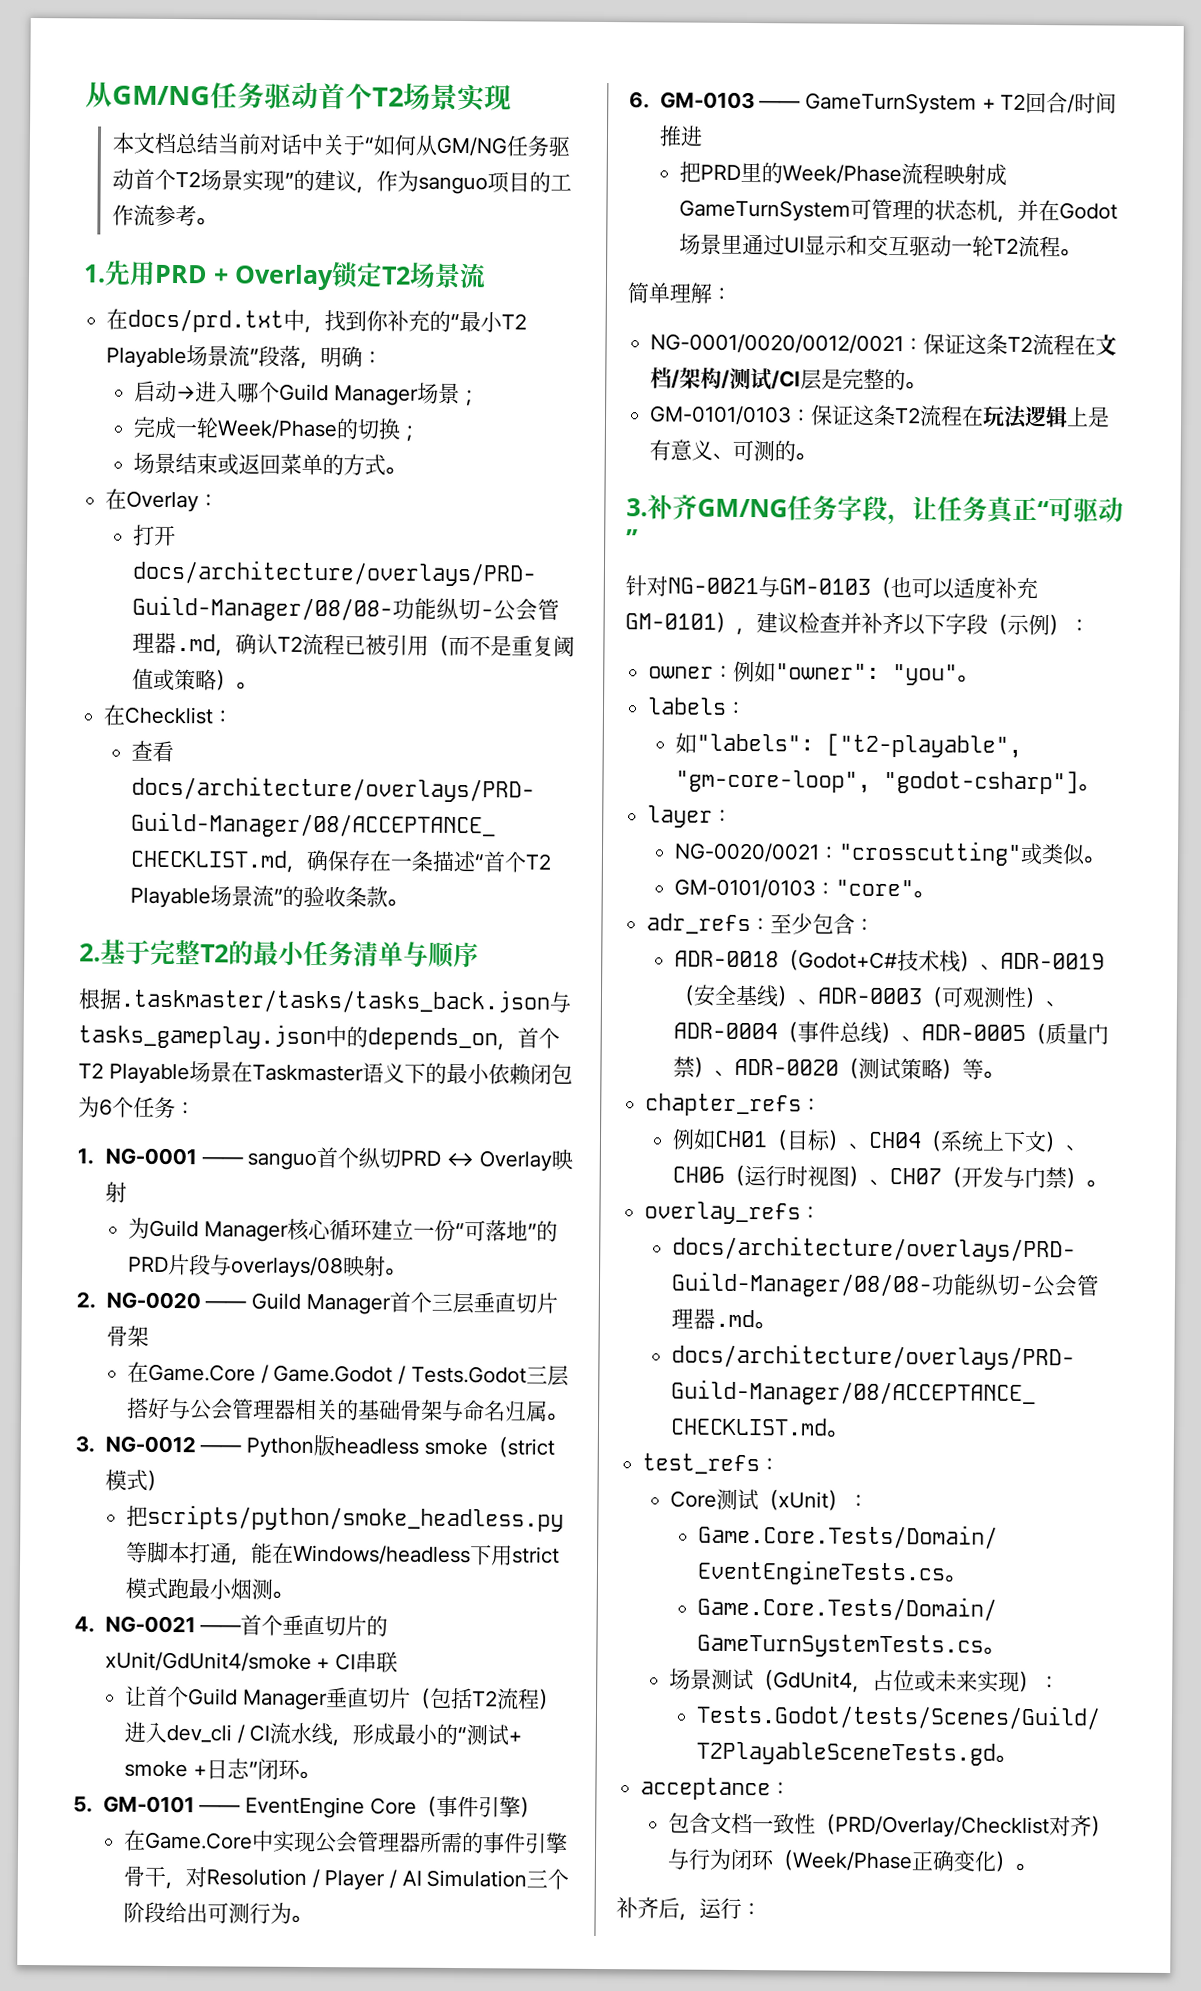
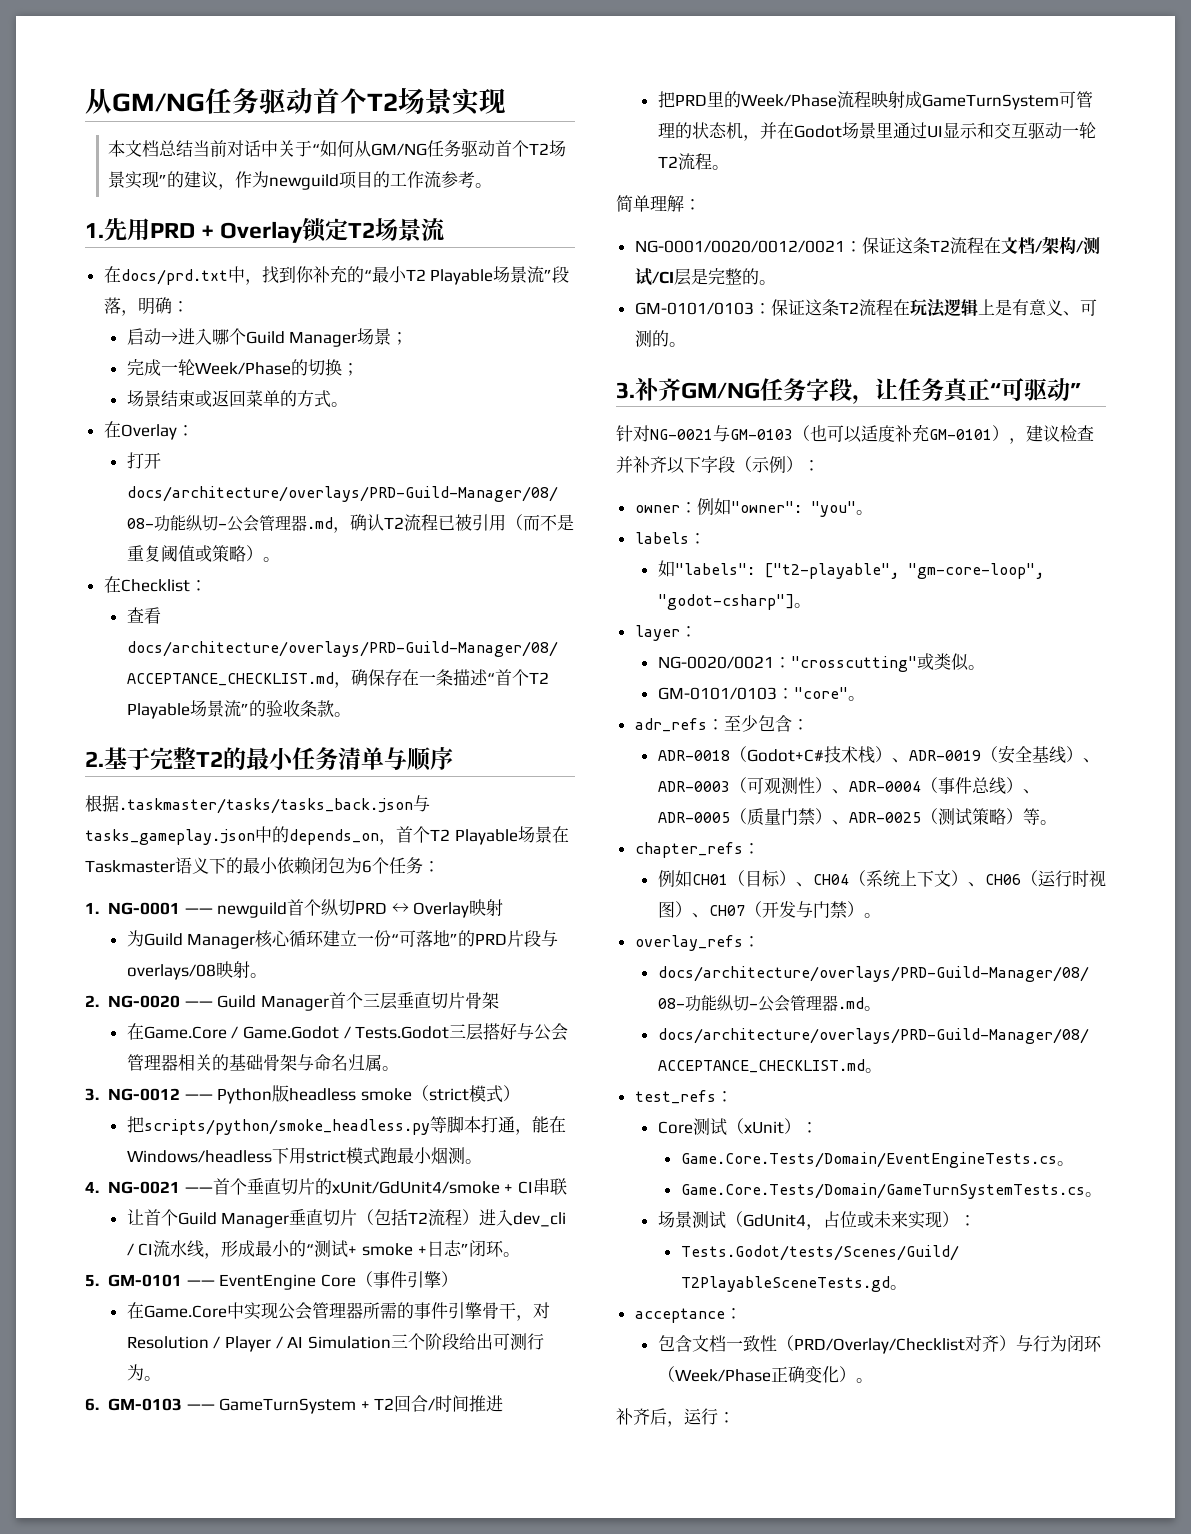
- 本文档总结当前对话中关于“如何从GM/NG任务驱动首个T2场景实现”的建议，作为sanguo项目的工作流参考。
+ 本文档总结当前对话中关于“如何从GM/NG任务驱动首个T2场景实现”的建议，作为newguild项目的工作流参考。
- 1. NG-0001 —— sanguo首个纵切PRD ↔ Overlay映射
+ 1. NG-0001 —— newguild首个纵切PRD ↔ Overlay映射
- ADR-0018（Godot+C#技术栈）、ADR-0019（安全基线）、ADR-0003（可观测性）、ADR-0004（事件总线）、ADR-0005（质量门禁）、ADR-0020（测试策略）等。
+ ADR-0018（Godot+C#技术栈）、ADR-0019（安全基线）、ADR-0003（可观测性）、ADR-0004（事件总线）、ADR-0005（质量门禁）、ADR-0025（测试策略）等。

